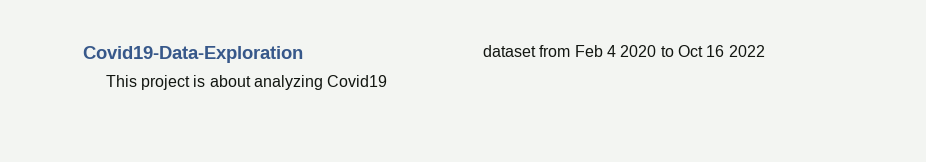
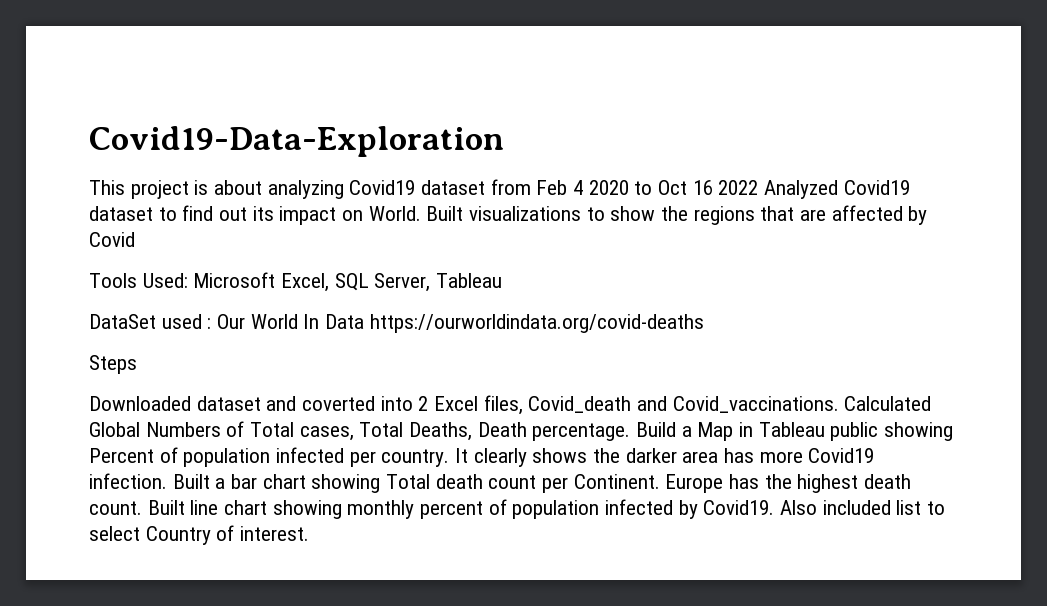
- This project is about analyzing Covid19 dataset from Feb 4 2020 to Oct 16 2022
+ This project is about analyzing Covid19 dataset from Feb 4 2020 to Oct 16 2022 Analyzed Covid19 dataset to find out its impact on World. Built visualizations to show the regions that are affected by Covid
+ Tools Used: Microsoft Excel, SQL Server, Tableau
+ DataSet used : Our World In Data https://ourworldindata.org/covid-deaths
+ Steps
+ Downloaded dataset and coverted into 2 Excel files, Covid_death and Covid_vaccinations. Calculated Global Numbers of Total cases, Total Deaths, Death percentage. Build a Map in Tableau public showing Percent of population infected per country. It clearly shows the darker area has more Covid19 infection. Built a bar chart showing Total death count per Continent. Europe has the highest death count. Built line chart showing monthly percent of population infected by Covid19. Also included list to select Country of interest.

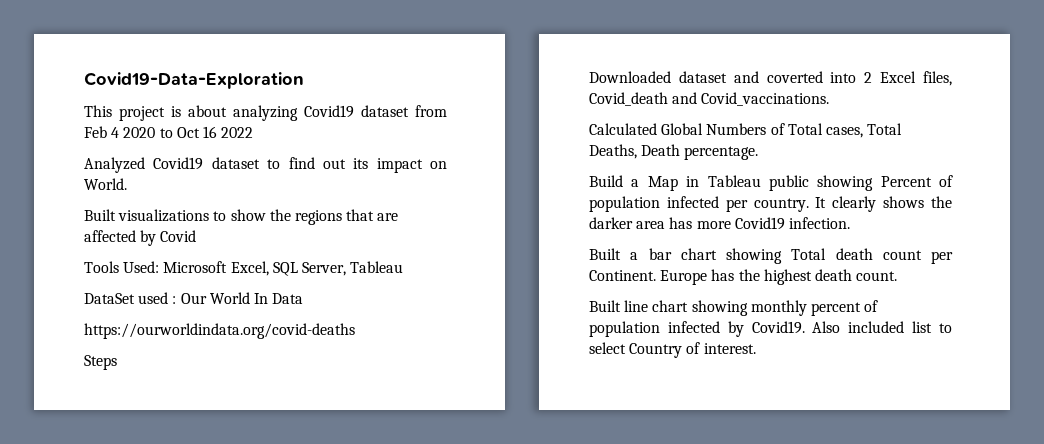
- This project is about analyzing Covid19 dataset from Feb 4 2020 to Oct 16 2022 Analyzed Covid19 dataset to find out its impact on World. Built visualizations to show the regions that are affected by Covid
+ This project is about analyzing Covid19 dataset from Feb 4 2020 to Oct 16 2022
+ Analyzed Covid19 dataset to find out its impact on World.
+ Built visualizations to show the regions that are affected by Covid
- DataSet used : Our World In Data https://ourworldindata.org/covid-deaths
+ DataSet used : Our World In Data
+ https://ourworldindata.org/covid-deaths
- Downloaded dataset and coverted into 2 Excel files, Covid_death and Covid_vaccinations. Calculated Global Numbers of Total cases, Total Deaths, Death percentage. Build a Map in Tableau public showing Percent of population infected per country.
+ Downloaded dataset and coverted into 2 Excel files, Covid_death and Covid_vaccinations.
+ Calculated Global Numbers of Total cases, Total Deaths, Death percentage.
+ Build a Map in Tableau public showing Percent of population infected per country.
- It clearly shows the darker area has more Covid19 infection. Built a bar chart showing Total death count per Continent.
+ It clearly shows the darker area has more Covid19 infection.
+ Built a bar chart showing Total death count per Continent.
- Europe has the highest death count. Built line chart showing monthly percent of population infected by Covid19.
+ Europe has the highest death count.
+ Built line chart showing monthly percent of population infected by Covid19.

